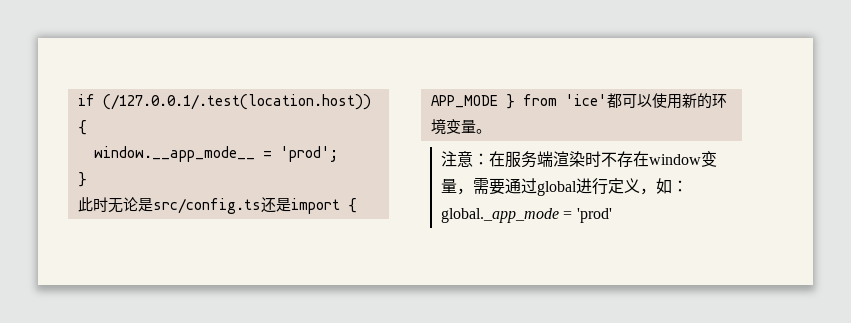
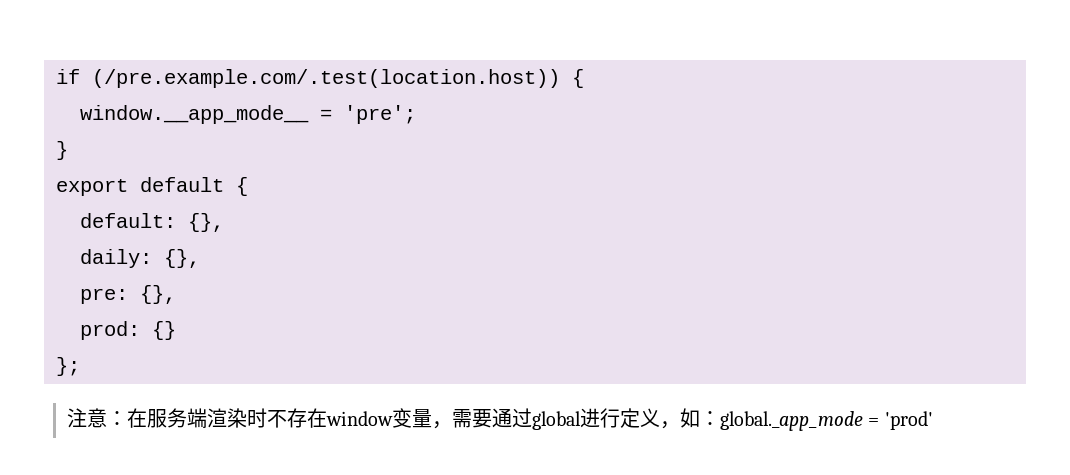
- if (/127.0.0.1/.test(location.host)) {
+ if (/pre.example.com/.test(location.host)) {
- window.__app_mode__ = 'prod';
+ window.__app_mode__ = 'pre';
- 此时无论是src/config.ts还是import { APP_MODE } from 'ice'都可以使用新的环境变量。
+ export default {
+ default: {},
+ daily: {},
+ pre: {},
+ prod: {}
+ };

